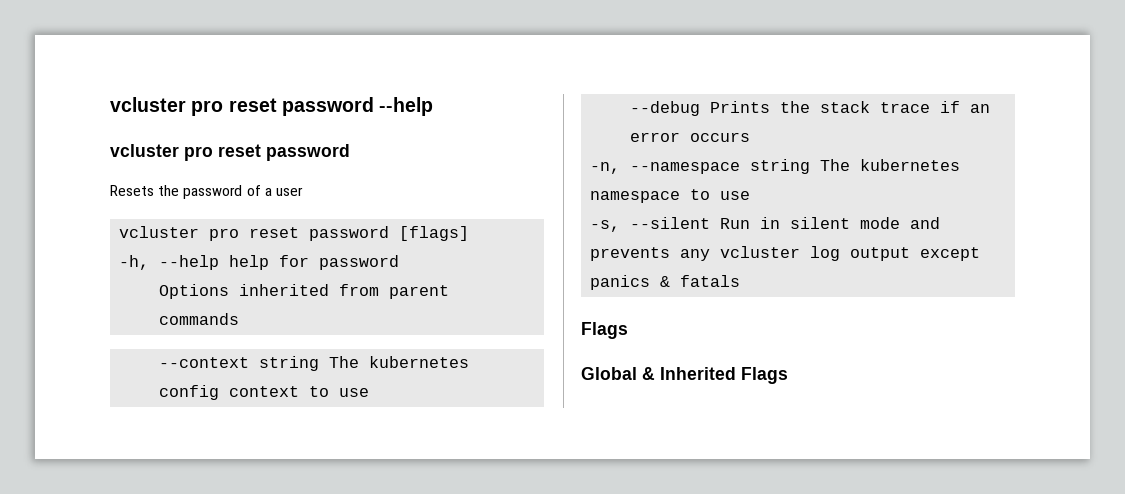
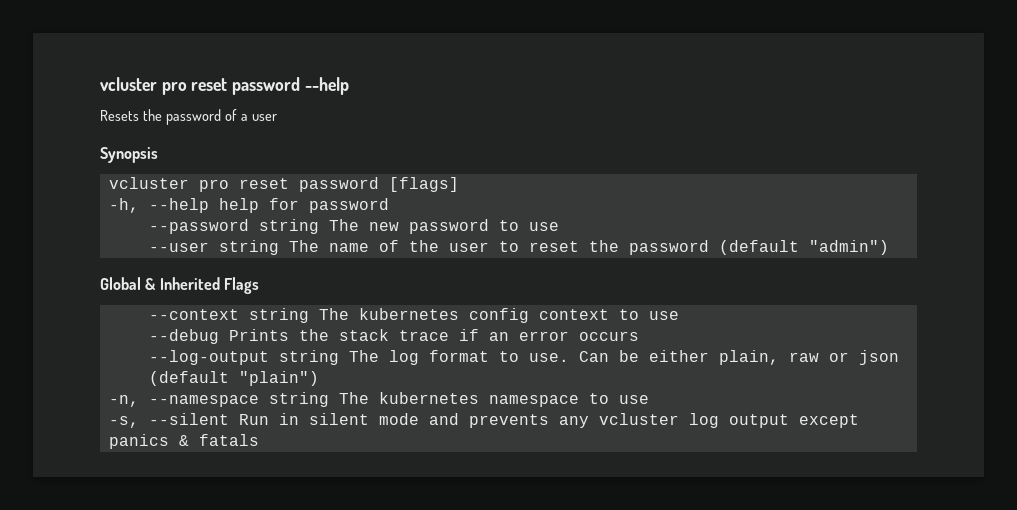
  vcluster pro reset password --help
- vcluster pro reset password
+ Synopsis
- Options inherited from parent commands
+ --password string The new password to use
+ --user string The name of the user to reset the password (default "admin")
+ Global & Inherited Flags
+ --log-output string The log format to use. Can be either plain, raw or json (default "plain")
  -s, --silent Run in silent mode and prevents any vcluster log output except panics & fatals
- Flags
- Global & Inherited Flags

